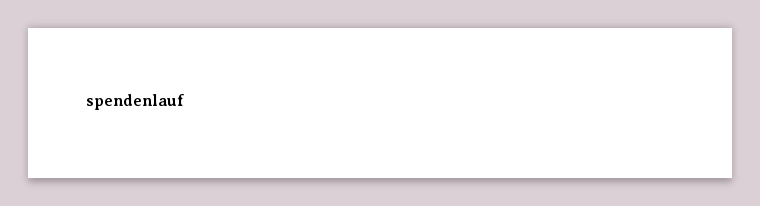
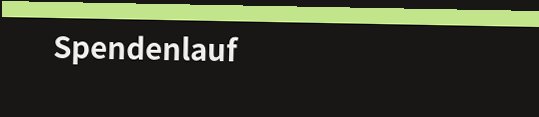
- spendenlauf
+ Spendenlauf

